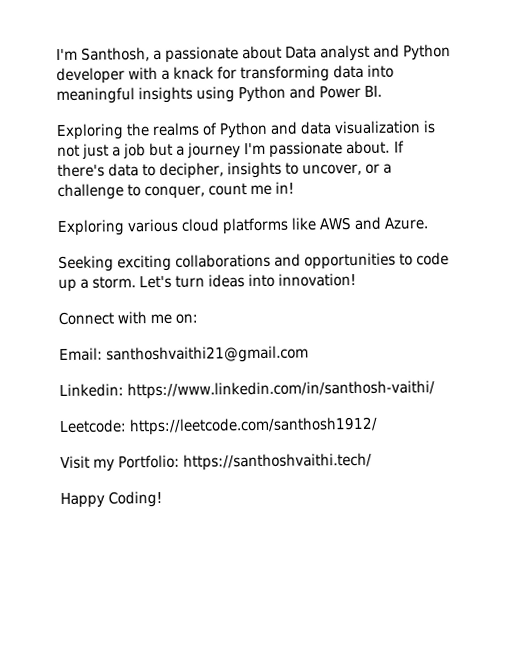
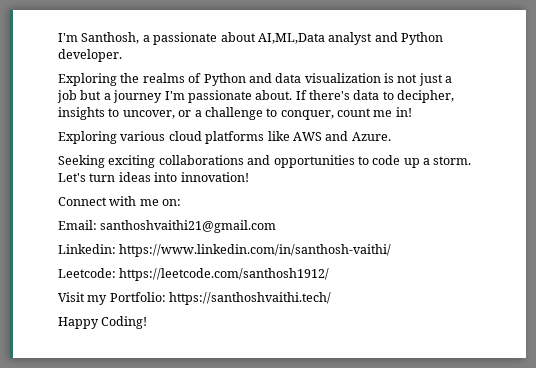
- I'm Santhosh, a passionate about Data analyst and Python developer with a knack for transforming data into meaningful insights using Python and Power BI.
+ I'm Santhosh, a passionate about AI,ML,Data analyst and Python developer.

